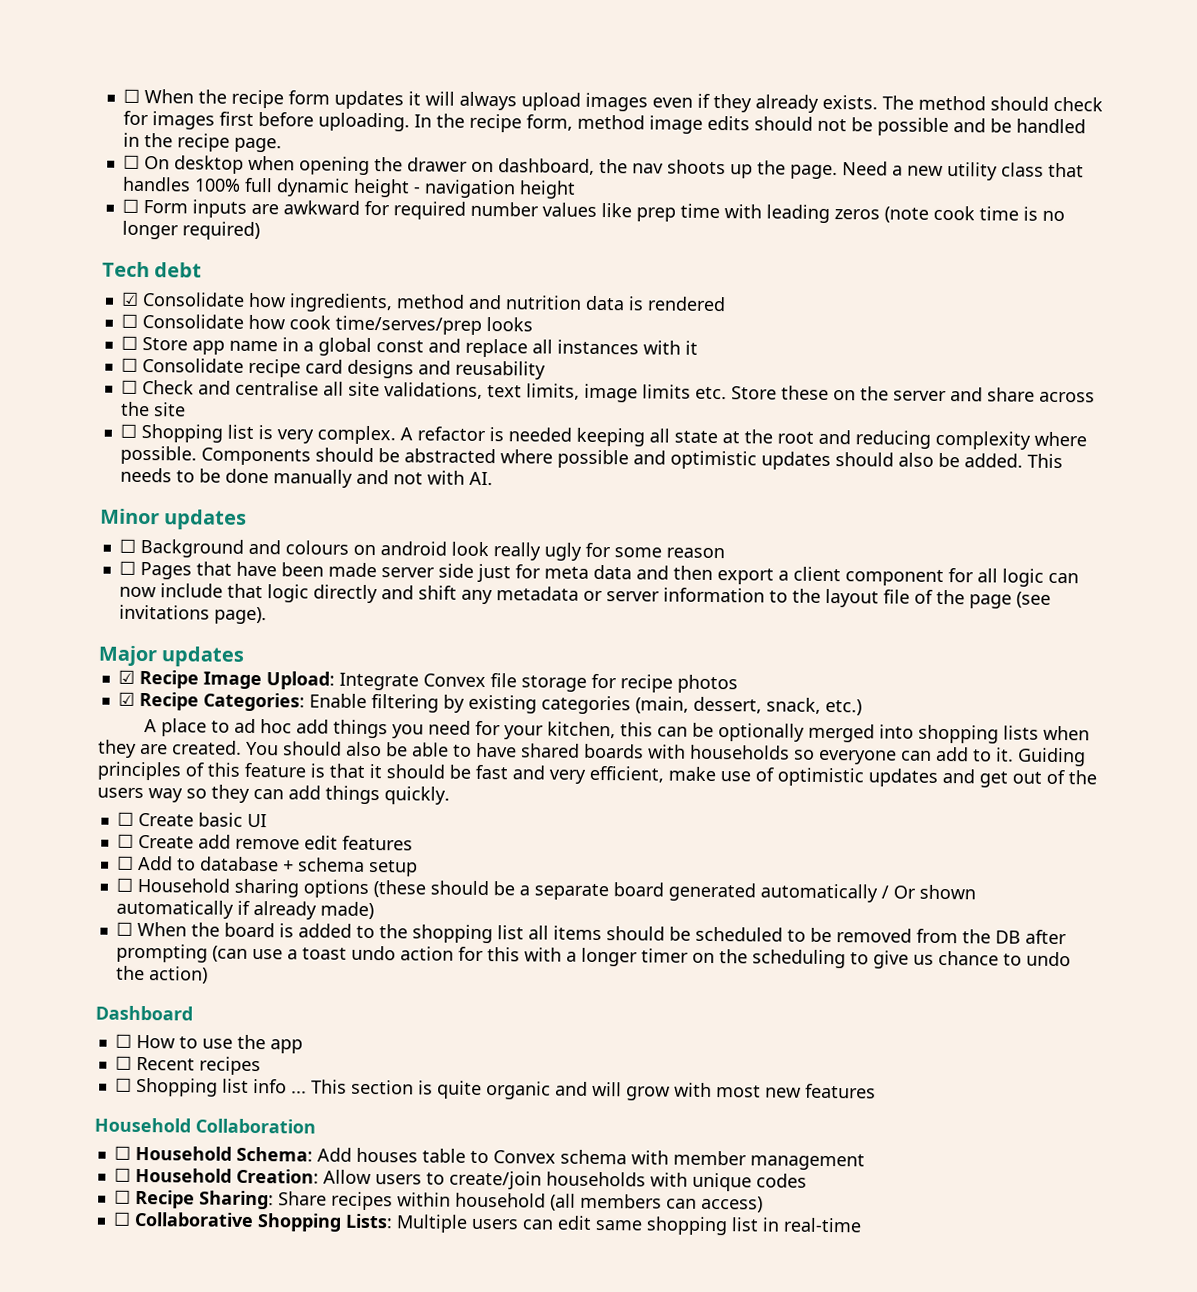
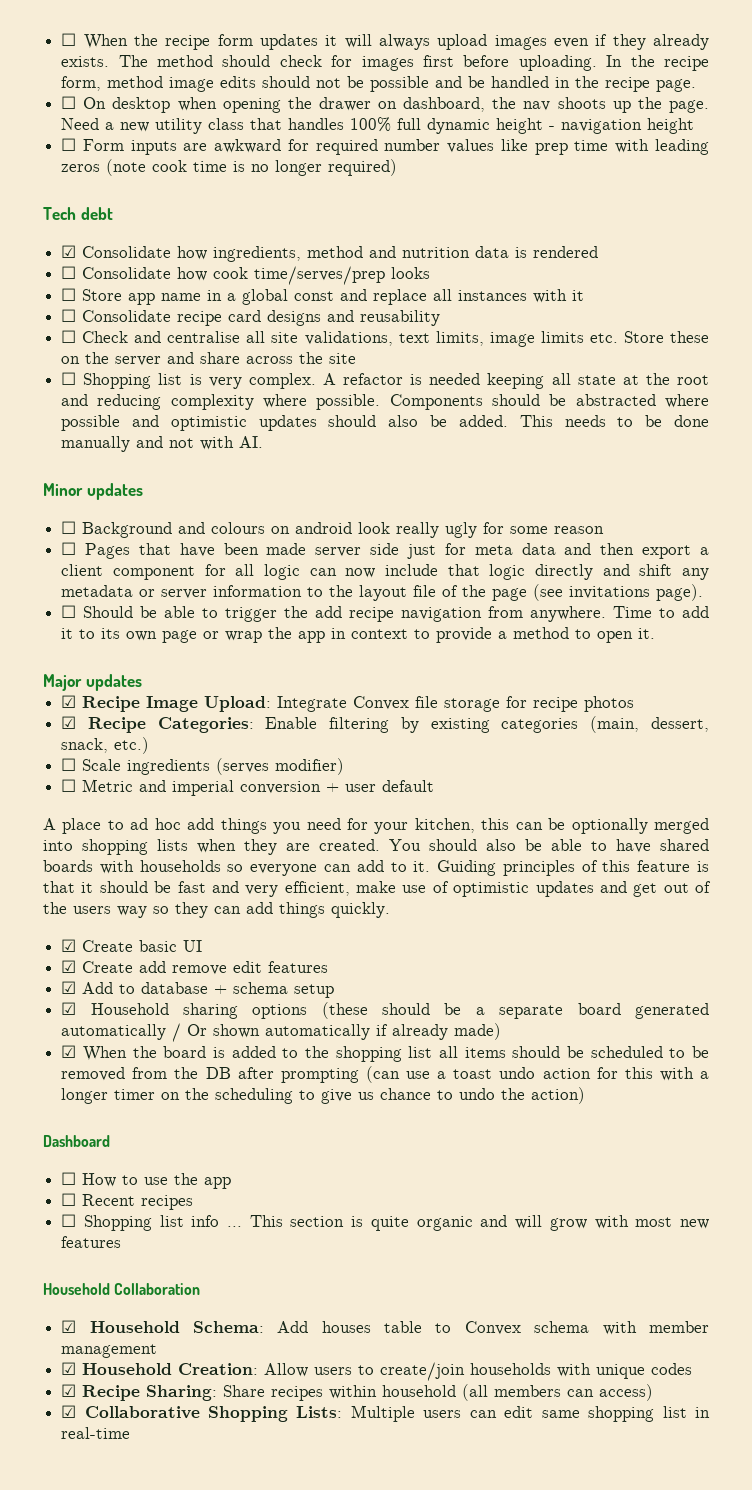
+ ☐ Should be able to trigger the add recipe navigation from anywhere. Time to add it to its own page or wrap the app in context to provide a method to open it.
+ ☐ Scale ingredients (serves modifier)
+ ☐ Metric and imperial conversion + user default
- ☐ Create basic UI
+ ☑ Create basic UI
- ☐ Create add remove edit features
+ ☑ Create add remove edit features
- ☐ Add to database + schema setup
+ ☑ Add to database + schema setup
- ☐ Household sharing options (these should be a separate board generated automatically / Or shown automatically if already made)
+ ☑ Household sharing options (these should be a separate board generated automatically / Or shown automatically if already made)
- ☐ When the board is added to the shopping list all items should be scheduled to be removed from the DB after prompting (can use a toast undo action for this with a longer timer on the scheduling to give us chance to undo the action)
+ ☑ When the board is added to the shopping list all items should be scheduled to be removed from the DB after prompting (can use a toast undo action for this with a longer timer on the scheduling to give us chance to undo the action)
- ☐ Household Schema: Add houses table to Convex schema with member management
+ ☑ Household Schema: Add houses table to Convex schema with member management
- ☐ Household Creation: Allow users to create/join households with unique codes
+ ☑ Household Creation: Allow users to create/join households with unique codes
- ☐ Recipe Sharing: Share recipes within household (all members can access)
+ ☑ Recipe Sharing: Share recipes within household (all members can access)
- ☐ Collaborative Shopping Lists: Multiple users can edit same shopping list in real-time
+ ☑ Collaborative Shopping Lists: Multiple users can edit same shopping list in real-time

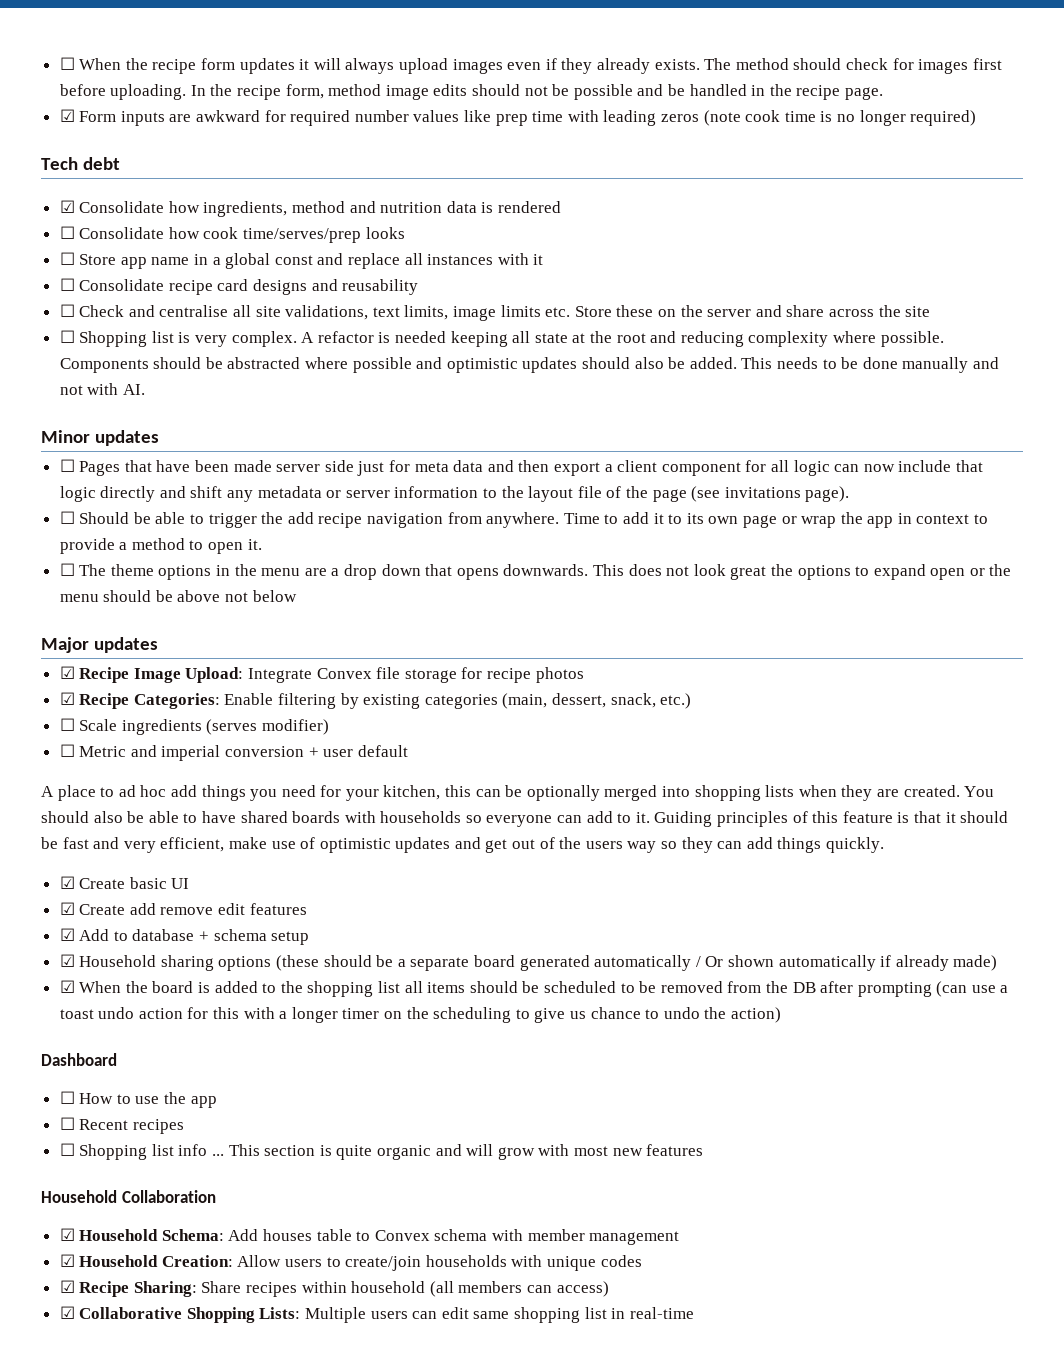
- ☐ On desktop when opening the drawer on dashboard, the nav shoots up the page. Need a new utility class that handles 100% full dynamic height - navigation height
- ☐ Form inputs are awkward for required number values like prep time with leading zeros (note cook time is no longer required)
+ ☑ Form inputs are awkward for required number values like prep time with leading zeros (note cook time is no longer required)
- ☐ Background and colours on android look really ugly for some reason
+ ☐ The theme options in the menu are a drop down that opens downwards. This does not look great the options to expand open or the menu should be above not below

